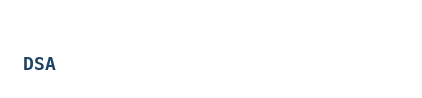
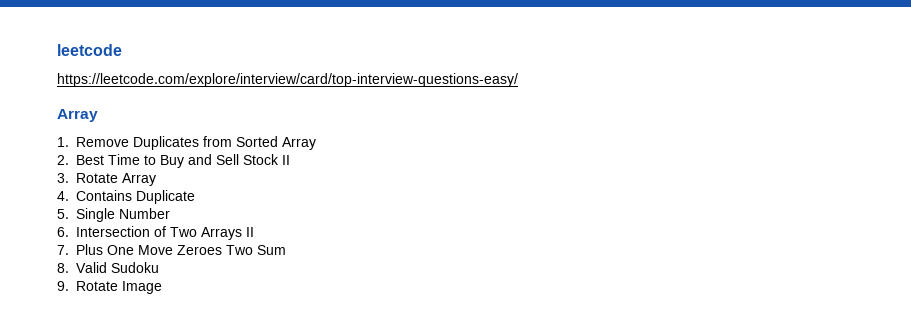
- DSA
+ leetcode
+ https://leetcode.com/explore/interview/card/top-interview-questions-easy/
+ Array
+ 1. Remove Duplicates from Sorted Array
+ 2. Best Time to Buy and Sell Stock II
+ 3. Rotate Array
+ 4. Contains Duplicate
+ 5. Single Number
+ 6. Intersection of Two Arrays II
+ 7. Plus One Move Zeroes Two Sum
+ 8. Valid Sudoku
+ 9. Rotate Image

